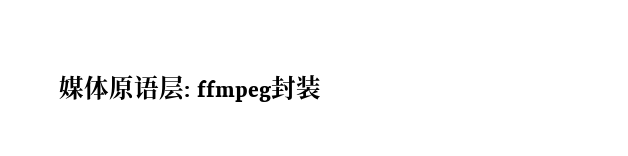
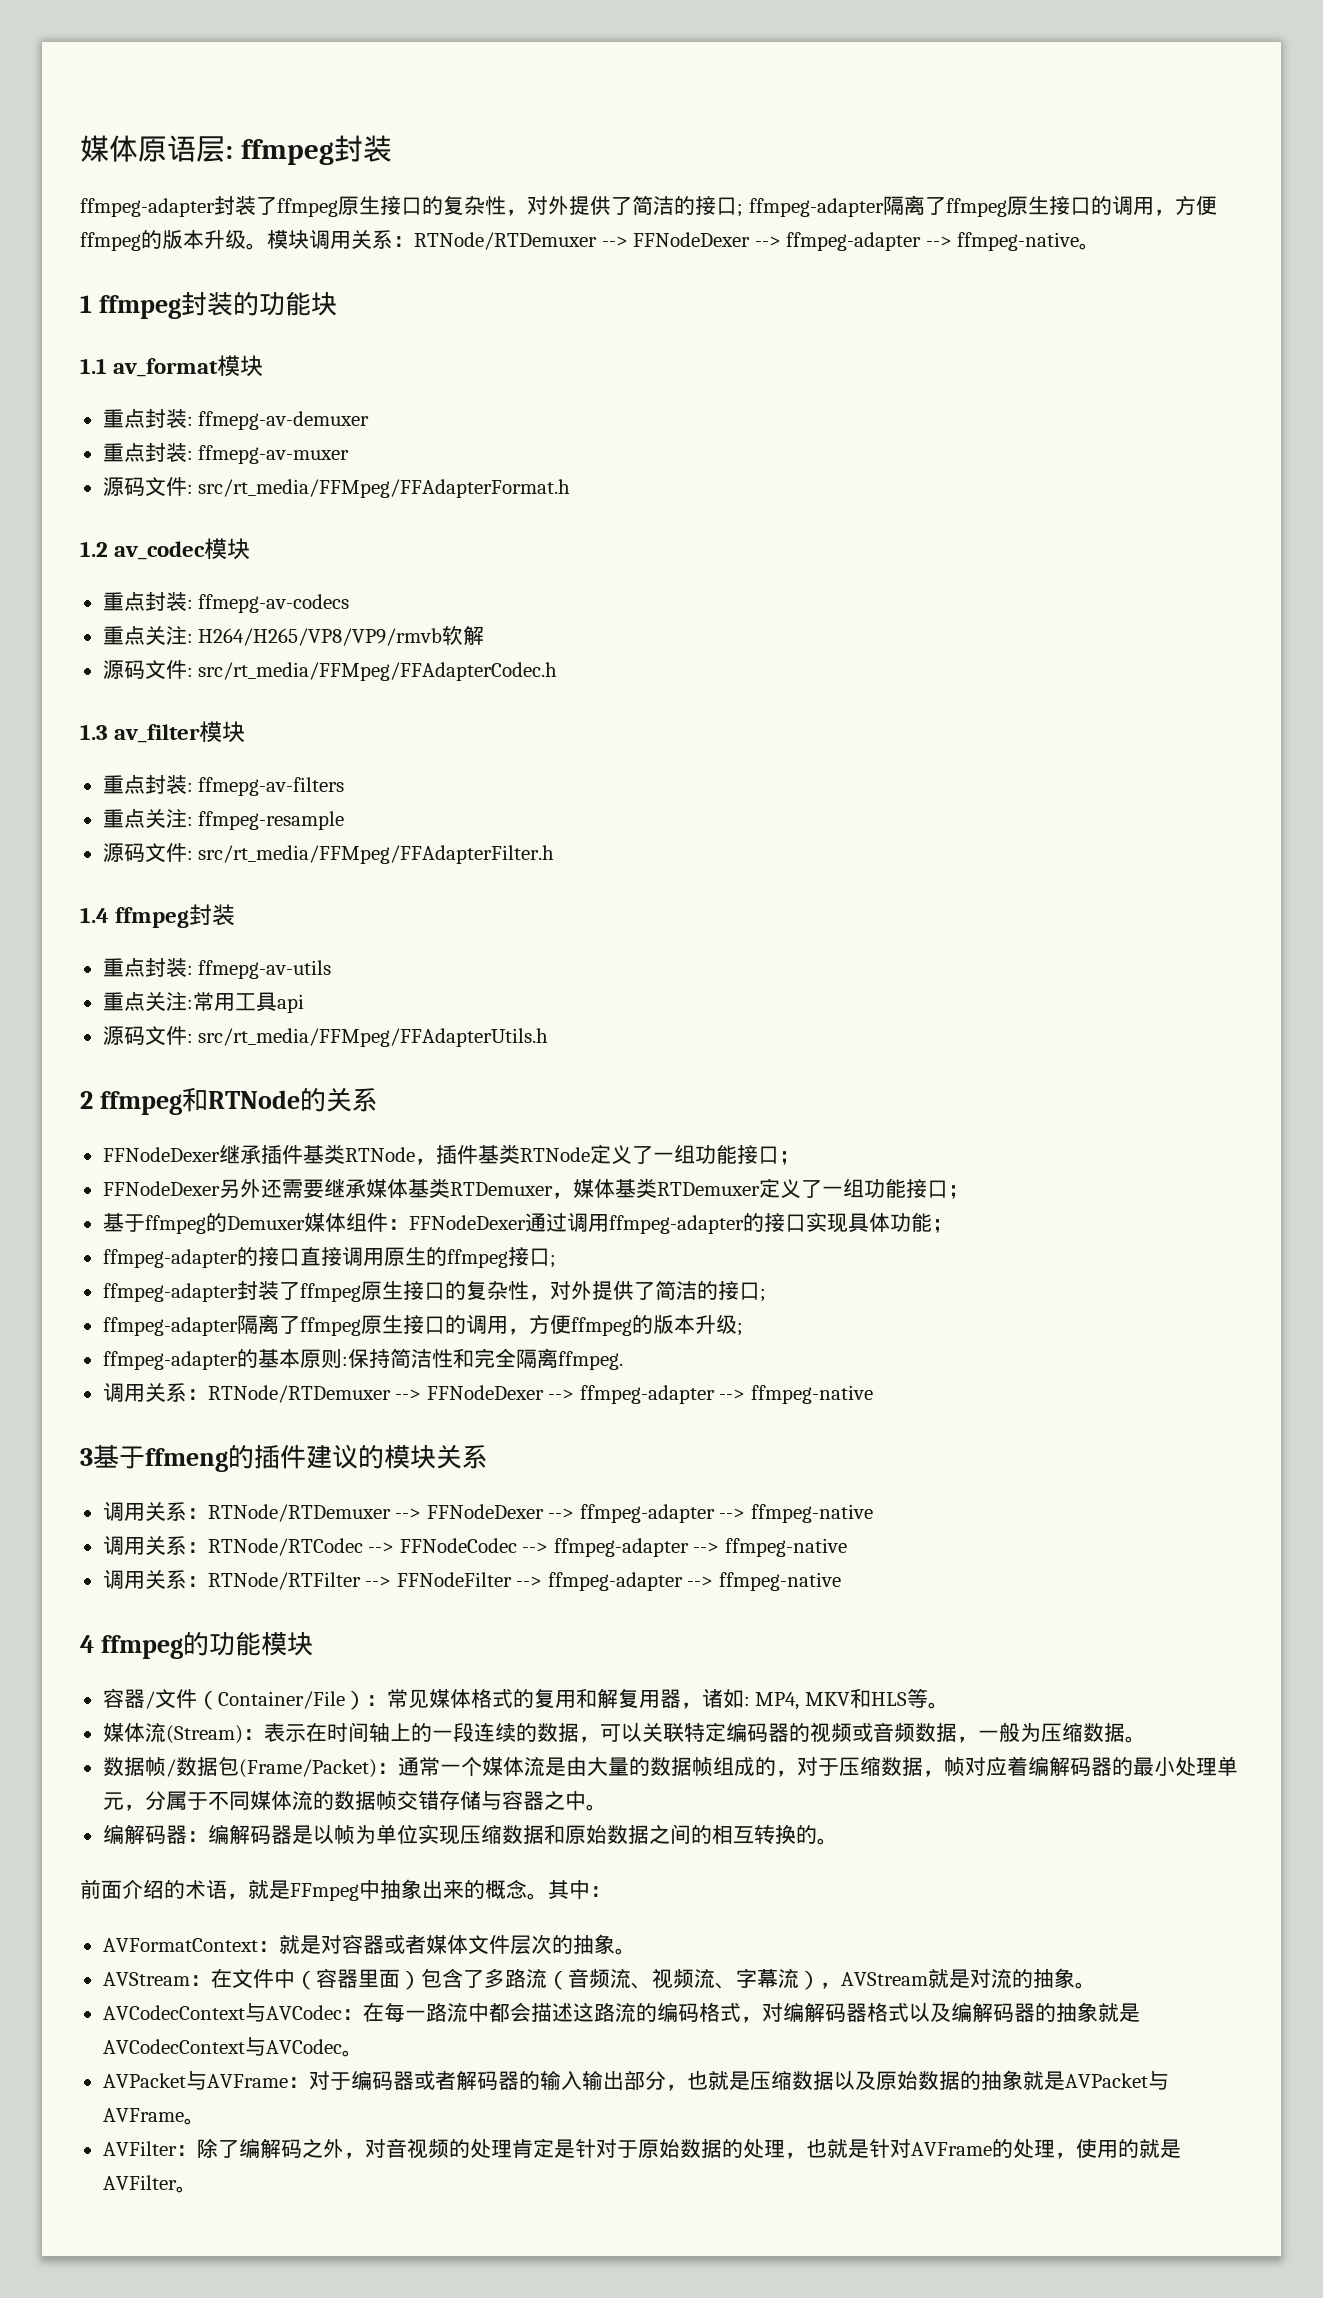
+ ffmpeg-adapter封装了ffmpeg原生接口的复杂性，对外提供了简洁的接口; ffmpeg-adapter隔离了ffmpeg原生接口的调用，方便ffmpeg的版本升级。模块调用关系：RTNode/RTDemuxer --> FFNodeDexer --> ffmpeg-adapter --> ffmpeg-native。
+ 1 ffmpeg封装的功能块
+ 1.1 av_format模块
+ 重点封装: ffmepg-av-demuxer
+ 重点封装: ffmepg-av-muxer
+ 源码文件: src/rt_media/FFMpeg/FFAdapterFormat.h
+ 1.2 av_codec模块
+ 重点封装: ffmepg-av-codecs
+ 重点关注: H264/H265/VP8/VP9/rmvb软解
+ 源码文件: src/rt_media/FFMpeg/FFAdapterCodec.h
+ 1.3 av_filter模块
+ 重点封装: ffmepg-av-filters
+ 重点关注: ffmpeg-resample
+ 源码文件: src/rt_media/FFMpeg/FFAdapterFilter.h
+ 1.4 ffmpeg封装
+ 重点封装: ffmepg-av-utils
+ 重点关注:常用工具api
+ 源码文件: src/rt_media/FFMpeg/FFAdapterUtils.h
+ 2 ffmpeg和RTNode的关系
+ FFNodeDexer继承插件基类RTNode，插件基类RTNode定义了一组功能接口；
+ FFNodeDexer另外还需要继承媒体基类RTDemuxer，媒体基类RTDemuxer定义了一组功能接口；
+ 基于ffmpeg的Demuxer媒体组件：FFNodeDexer通过调用ffmpeg-adapter的接口实现具体功能；
+ ffmpeg-adapter的接口直接调用原生的ffmpeg接口;
+ ffmpeg-adapter封装了ffmpeg原生接口的复杂性，对外提供了简洁的接口;
+ ffmpeg-adapter隔离了ffmpeg原生接口的调用，方便ffmpeg的版本升级;
+ ffmpeg-adapter的基本原则:保持简洁性和完全隔离ffmpeg.
+ 调用关系：RTNode/RTDemuxer --> FFNodeDexer --> ffmpeg-adapter --> ffmpeg-native
+ 3基于ffmeng的插件建议的模块关系
+ 调用关系：RTNode/RTDemuxer --> FFNodeDexer --> ffmpeg-adapter --> ffmpeg-native
+ 调用关系：RTNode/RTCodec --> FFNodeCodec --> ffmpeg-adapter --> ffmpeg-native
+ 调用关系：RTNode/RTFilter --> FFNodeFilter --> ffmpeg-adapter --> ffmpeg-native
+ 4 ffmpeg的功能模块
+ 容器/文件（Container/File）：常见媒体格式的复用和解复用器，诸如: MP4, MKV和HLS等。
+ 媒体流(Stream)：表示在时间轴上的一段连续的数据，可以关联特定编码器的视频或音频数据，一般为压缩数据。
+ 数据帧/数据包(Frame/Packet)：通常一个媒体流是由大量的数据帧组成的，对于压缩数据，帧对应着编解码器的最小处理单元，分属于不同媒体流的数据帧交错存储与容器之中。
+ 编解码器：编解码器是以帧为单位实现压缩数据和原始数据之间的相互转换的。
+ 前面介绍的术语，就是FFmpeg中抽象出来的概念。其中：
+ AVFormatContext：就是对容器或者媒体文件层次的抽象。
+ AVStream：在文件中（容器里面）包含了多路流（音频流、视频流、字幕流），AVStream就是对流的抽象。
+ AVCodecContext与AVCodec：在每一路流中都会描述这路流的编码格式，对编解码器格式以及编解码器的抽象就是AVCodecContext与AVCodec。
+ AVPacket与AVFrame：对于编码器或者解码器的输入输出部分，也就是压缩数据以及原始数据的抽象就是AVPacket与AVFrame。
+ AVFilter：除了编解码之外，对音视频的处理肯定是针对于原始数据的处理，也就是针对AVFrame的处理，使用的就是AVFilter。

